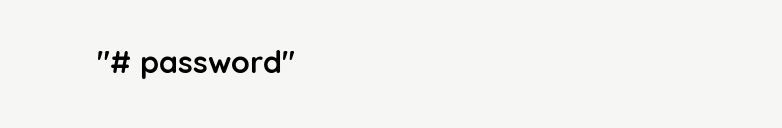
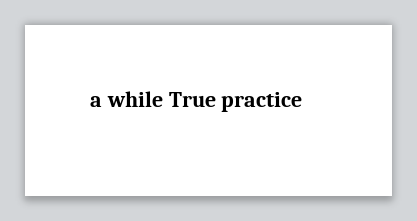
- "# password"
+ a while True practice

